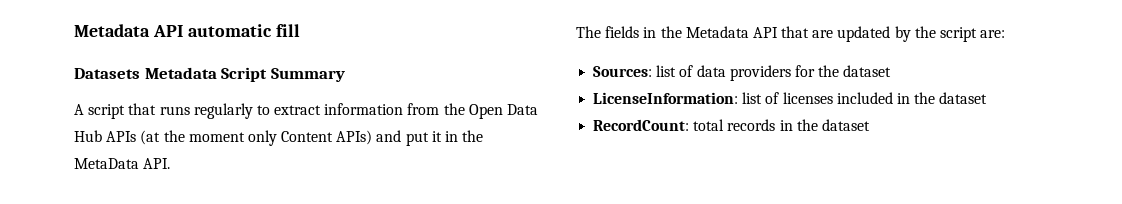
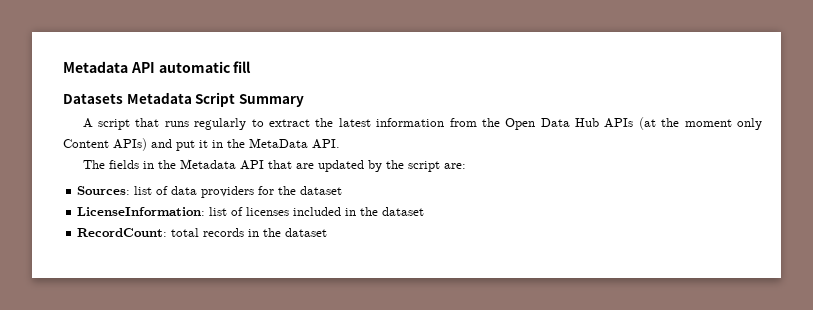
- A script that runs regularly to extract information from the Open Data Hub APIs (at the moment only Content APIs) and put it in the MetaData API.
+ A script that runs regularly to extract the latest information from the Open Data Hub APIs (at the moment only Content APIs) and put it in the MetaData API.

